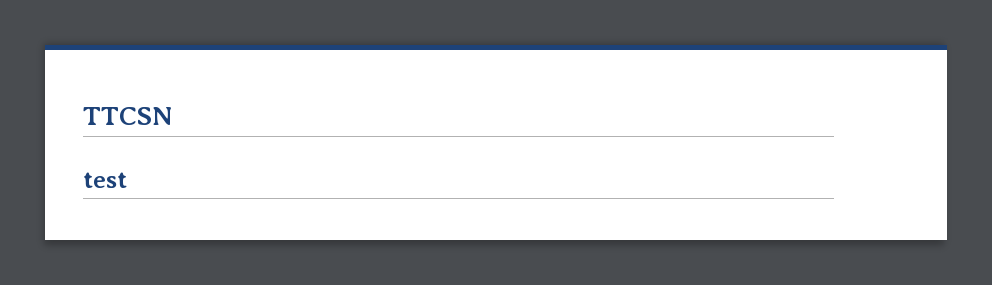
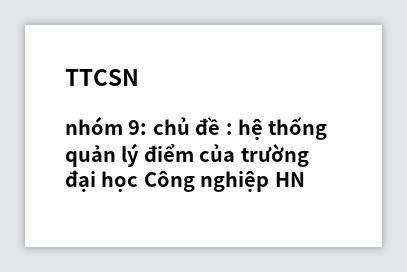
- test
+ nhóm 9: chủ đề : hệ thống quản lý điểm của trường đại học Công nghiệp HN

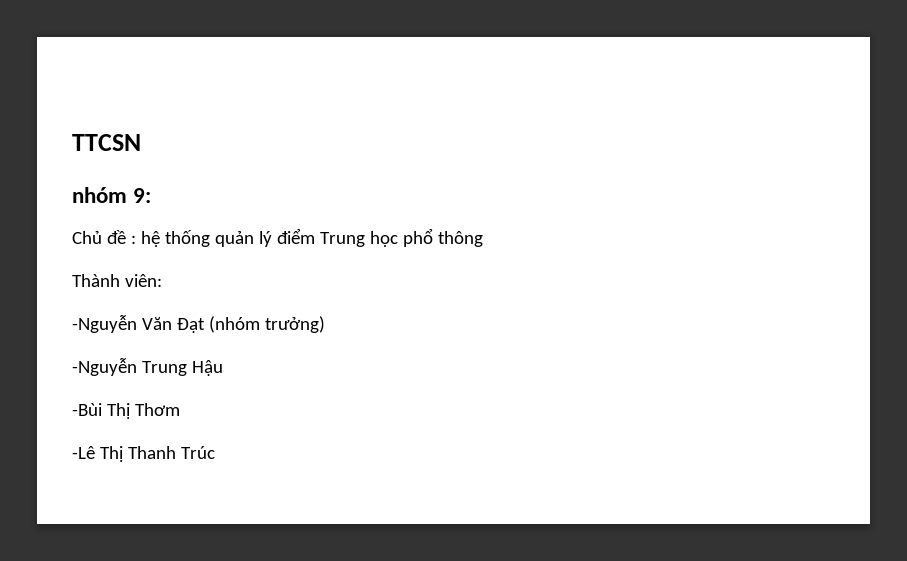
- nhóm 9: chủ đề : hệ thống quản lý điểm của trường đại học Công nghiệp HN
+ nhóm 9:
+ Chủ đề : hệ thống quản lý điểm Trung học phổ thông
+ Thành viên:
+ -Nguyễn Văn Đạt (nhóm trưởng)
+ -Nguyễn Trung Hậu
+ -Bùi Thị Thơm
+ -Lê Thị Thanh Trúc

